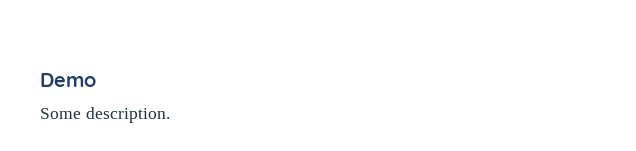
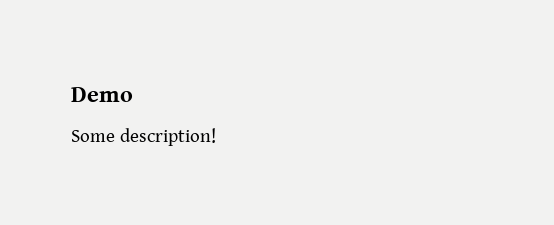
- Some description.
+ Some description!

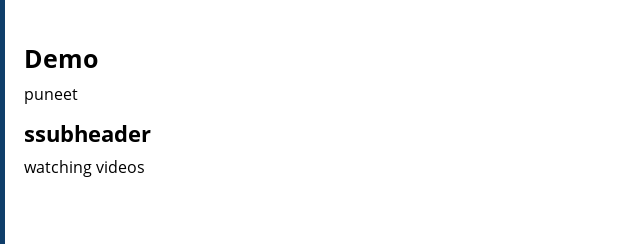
- Some description!
+ puneet
+ ssubheader
+ watching videos

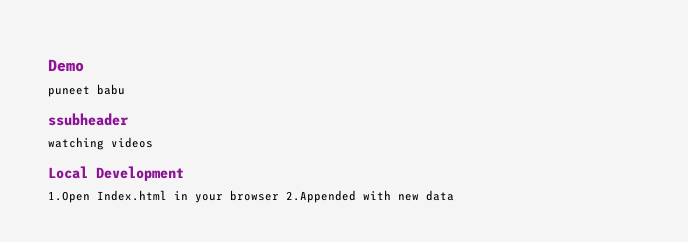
- puneet
+ puneet babu
+ Local Development
+ 1.Open Index.html in your browser 2.Appended with new data

